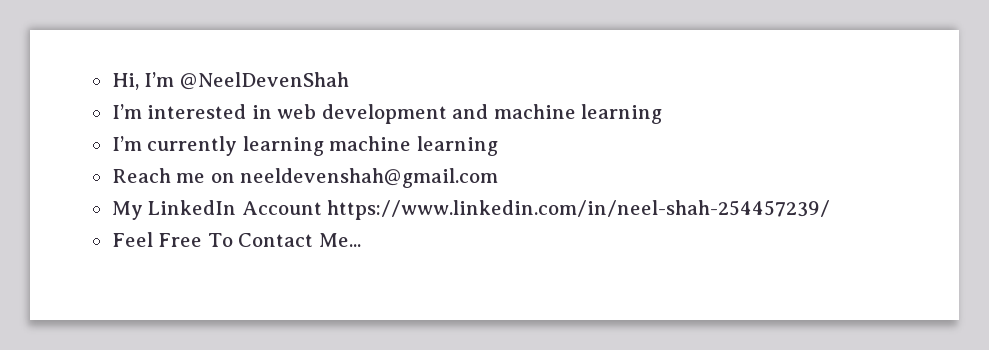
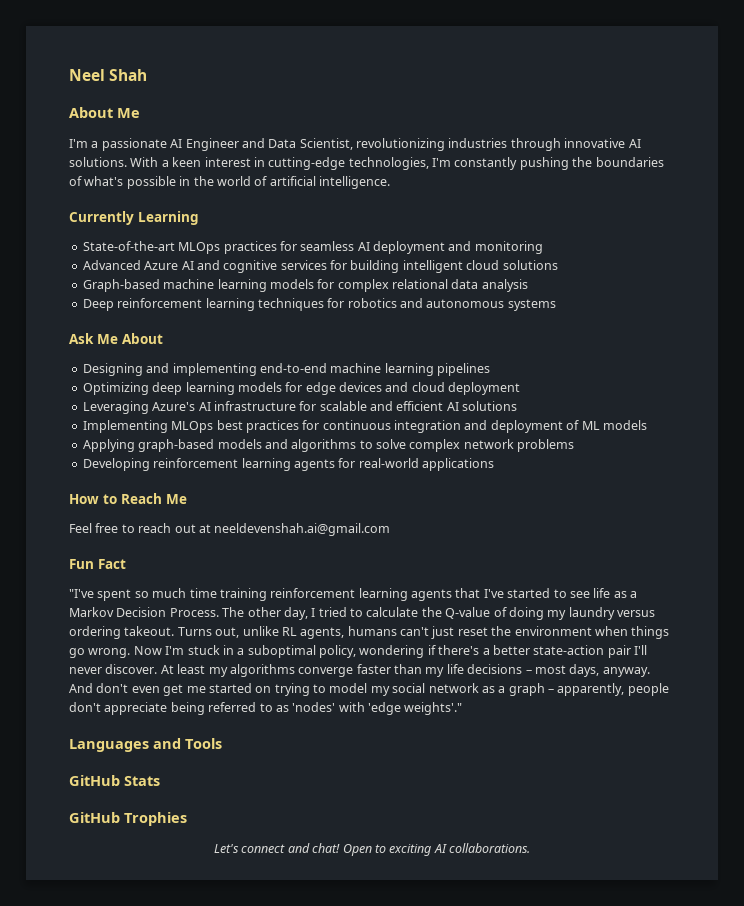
- Hi, I’m @NeelDevenShah
- I’m interested in web development and machine learning
- I’m currently learning machine learning
- Reach me on neeldevenshah@gmail.com
- My LinkedIn Account https://www.linkedin.com/in/neel-shah-254457239/
- Feel Free To Contact Me...
+ Neel Shah
+ About Me
+ I'm a passionate AI Engineer and Data Scientist, revolutionizing industries through innovative AI solutions. With a keen interest in cutting-edge technologies, I'm constantly pushing the boundaries of what's possible in the world of artificial intelligence.
+ Currently Learning
+ State-of-the-art MLOps practices for seamless AI deployment and monitoring
+ Advanced Azure AI and cognitive services for building intelligent cloud solutions
+ Graph-based machine learning models for complex relational data analysis
+ Deep reinforcement learning techniques for robotics and autonomous systems
+ Ask Me About
+ Designing and implementing end-to-end machine learning pipelines
+ Optimizing deep learning models for edge devices and cloud deployment
+ Leveraging Azure's AI infrastructure for scalable and efficient AI solutions
+ Implementing MLOps best practices for continuous integration and deployment of ML models
+ Applying graph-based models and algorithms to solve complex network problems
+ Developing reinforcement learning agents for real-world applications
+ How to Reach Me
+ Feel free to reach out at neeldevenshah.ai@gmail.com
+ Fun Fact
+ "I've spent so much time training reinforcement learning agents that I've started to see life as a Markov Decision Process. The other day, I tried to calculate the Q-value of doing my laundry versus ordering takeout. Turns out, unlike RL agents, humans can't just reset the environment when things go wrong. Now I'm stuck in a suboptimal policy, wondering if there's a better state-action pair I'll never discover. At least my algorithms converge faster than my life decisions – most days, anyway. And don't even get me started on trying to model my social network as a graph – apparently, people don't appreciate being referred to as 'nodes' with 'edge weights'."
+ Languages and Tools
+ GitHub Stats
+ GitHub Trophies
+ Let's connect and chat! Open to exciting AI collaborations.

